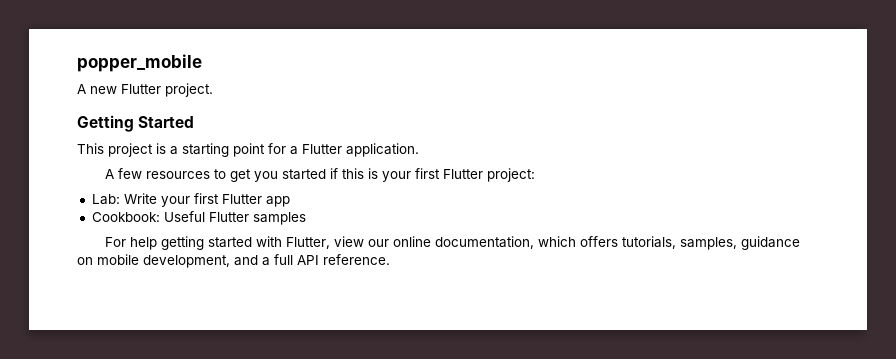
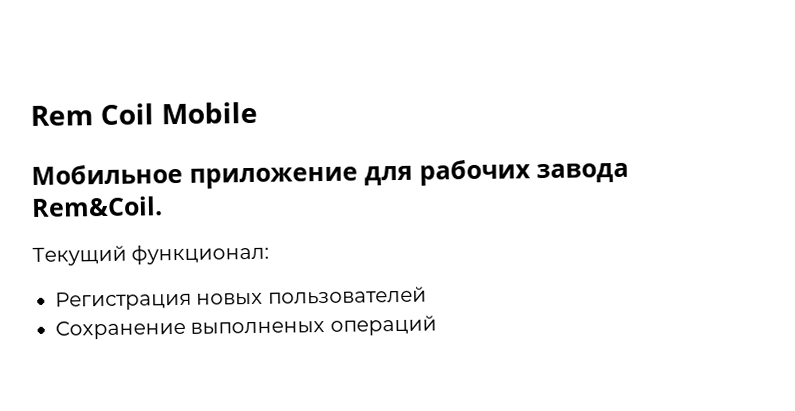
- popper_mobile
- A new Flutter project.
- Getting Started
- This project is a starting point for a Flutter application.
- A few resources to get you started if this is your first Flutter project:
- Lab: Write your first Flutter app
- Cookbook: Useful Flutter samples
- For help getting started with Flutter, view our online documentation, which offers tutorials, samples, guidance on mobile development, and a full API reference.
+ Rem Coil Mobile
+ Мобильное приложение для рабочих завода Rem&Coil.
+ Текущий функционал:
+ Регистрация новых пользователей
+ Сохранение выполненых операций

